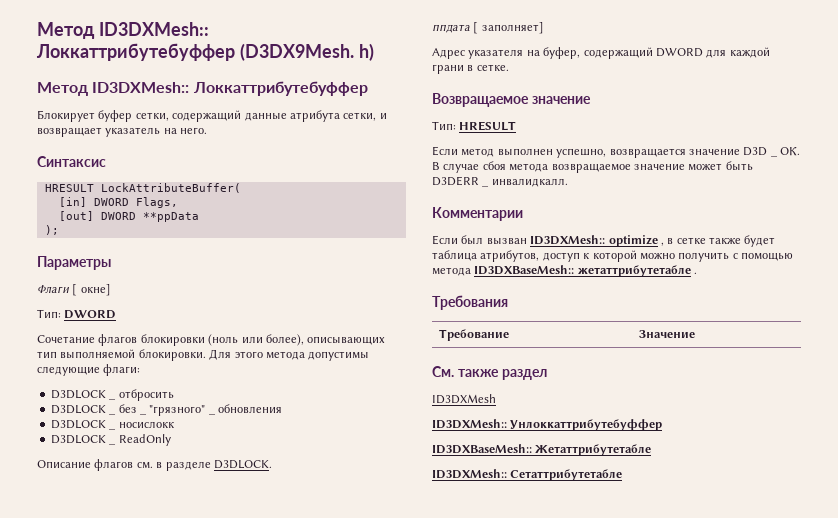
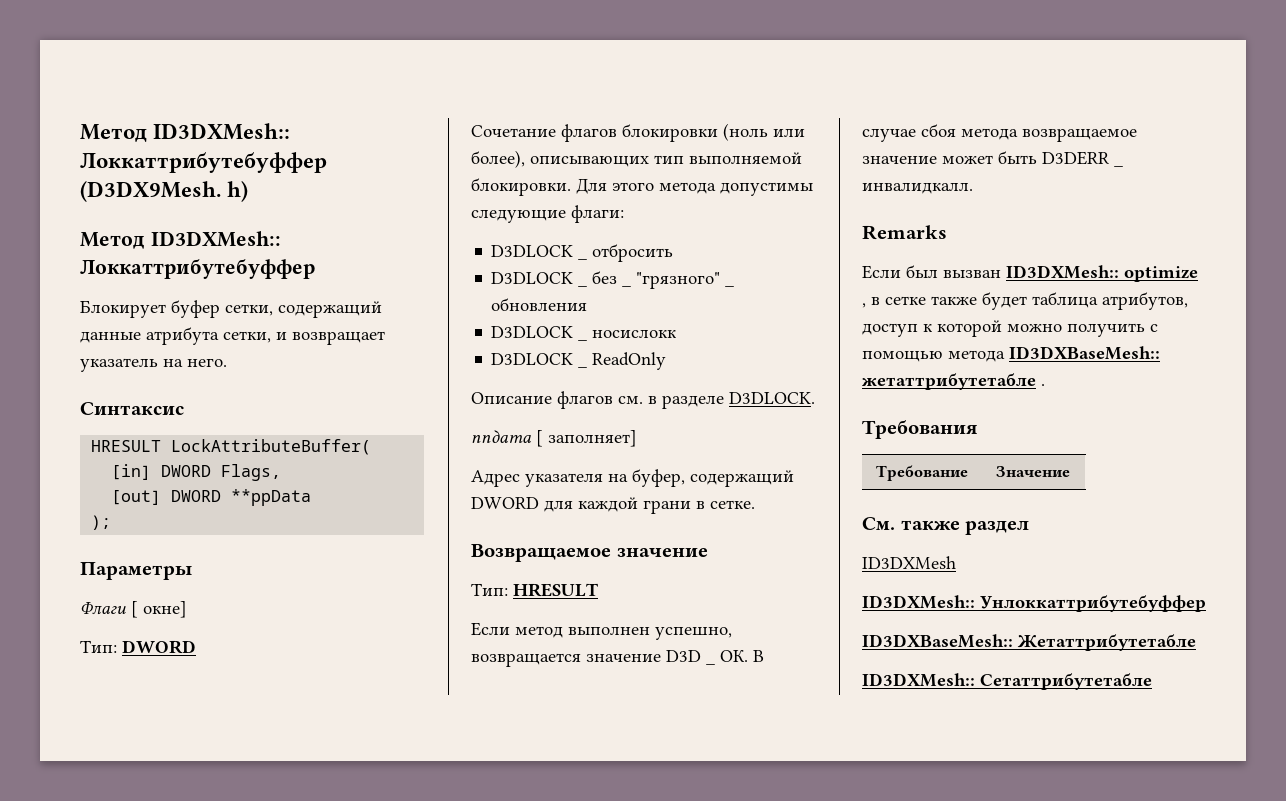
- Комментарии
+ Remarks

